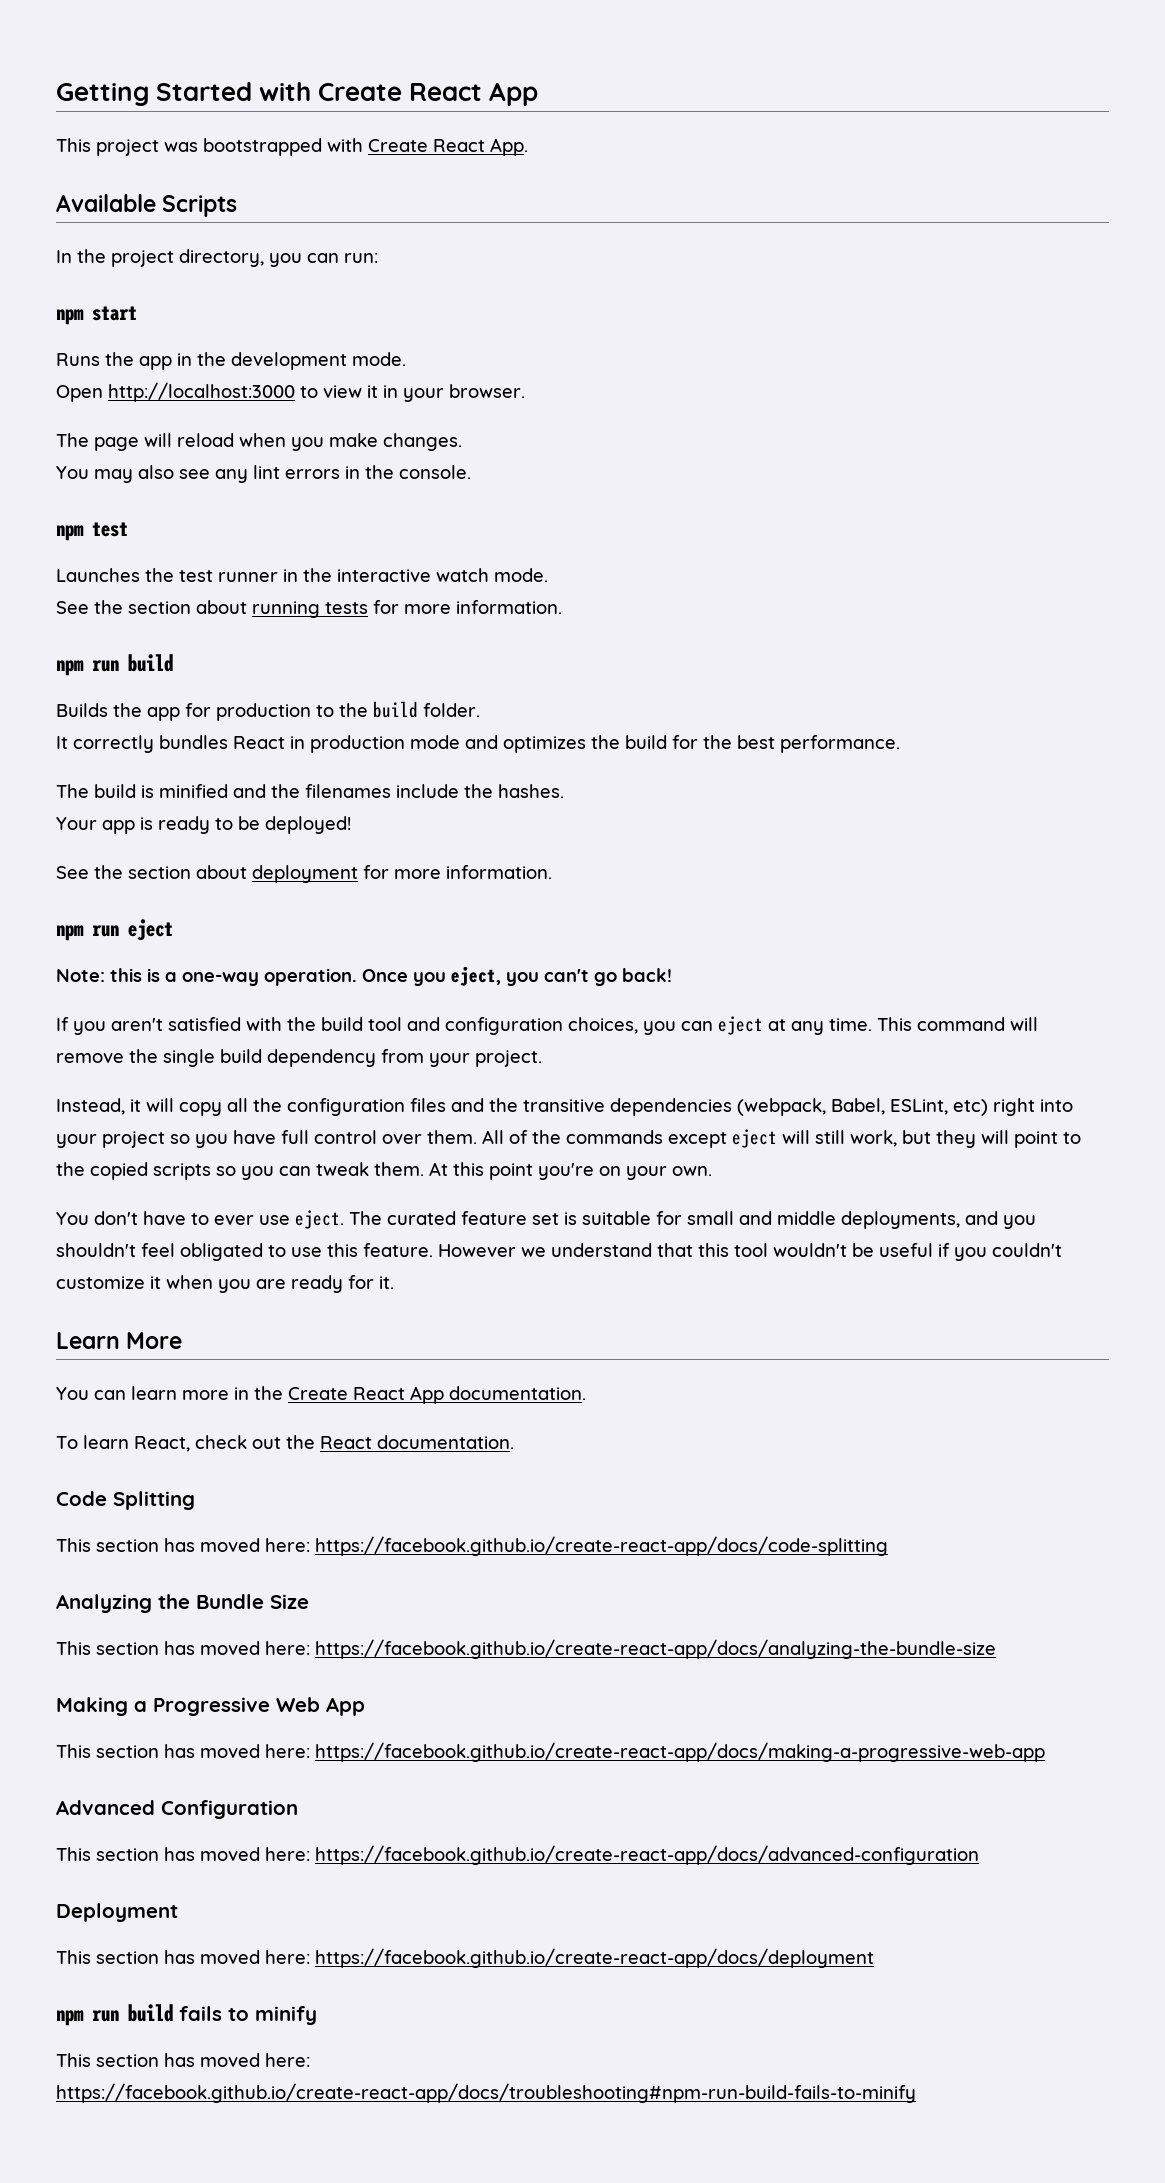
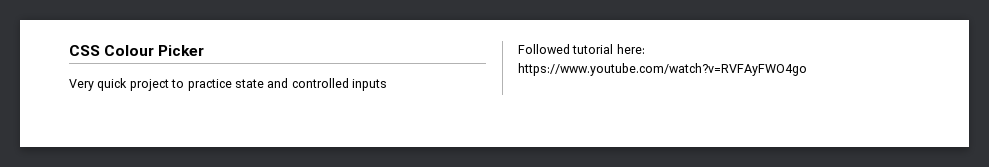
- Getting Started with Create React App
- This project was bootstrapped with Create React App.
- Available Scripts
- In the project directory, you can run:
- npm start
- Runs the app in the development mode.
- Open http://localhost:3000 to view it in your browser.
- The page will reload when you make changes.
- You may also see any lint errors in the console.
- npm test
- Launches the test runner in the interactive watch mode.
- See the section about running tests for more information.
- npm run build
- Builds the app for production to the build folder.
- It correctly bundles React in production mode and optimizes the build for the best performance.
- The build is minified and the filenames include the hashes.
- Your app is ready to be deployed!
- See the section about deployment for more information.
- npm run eject
- Note: this is a one-way operation. Once you eject, you can't go back!
- If you aren't satisfied with the build tool and configuration choices, you can eject at any time. This command will remove the single build dependency from your project.
- Instead, it will copy all the configuration files and the transitive dependencies (webpack, Babel, ESLint, etc) right into your project so you have full control over them. All of the commands except eject will still work, but they will point to the copied scripts so you can tweak them. At this point you're on your own.
- You don't have to ever use eject. The curated feature set is suitable for small and middle deployments, and you shouldn't feel obligated to use this feature. However we understand that this tool wouldn't be useful if you couldn't customize it when you are ready for it.
- Learn More
- You can learn more in the Create React App documentation.
- To learn React, check out the React documentation.
- Code Splitting
- This section has moved here: https://facebook.github.io/create-react-app/docs/code-splitting
- Analyzing the Bundle Size
- This section has moved here: https://facebook.github.io/create-react-app/docs/analyzing-the-bundle-size
- Making a Progressive Web App
- This section has moved here: https://facebook.github.io/create-react-app/docs/making-a-progressive-web-app
- Advanced Configuration
- This section has moved here: https://facebook.github.io/create-react-app/docs/advanced-configuration
- Deployment
- This section has moved here: https://facebook.github.io/create-react-app/docs/deployment
- npm run build fails to minify
- This section has moved here: https://facebook.github.io/create-react-app/docs/troubleshooting#npm-run-build-fails-to-minify
+ CSS Colour Picker
+ Very quick project to practice state and controlled inputs
+ Followed tutorial here: https://www.youtube.com/watch?v=RVFAyFWO4go

